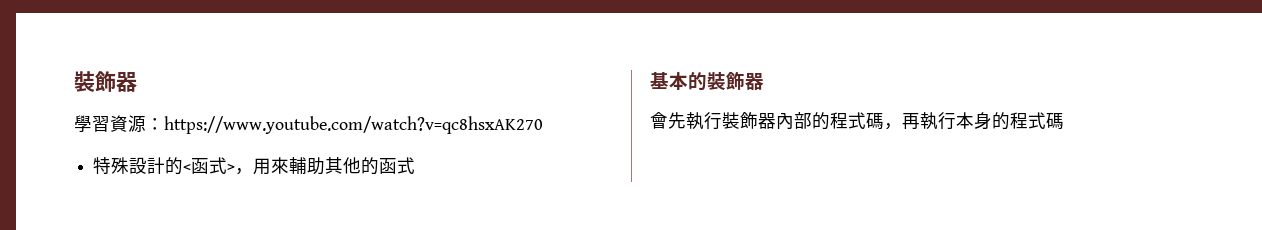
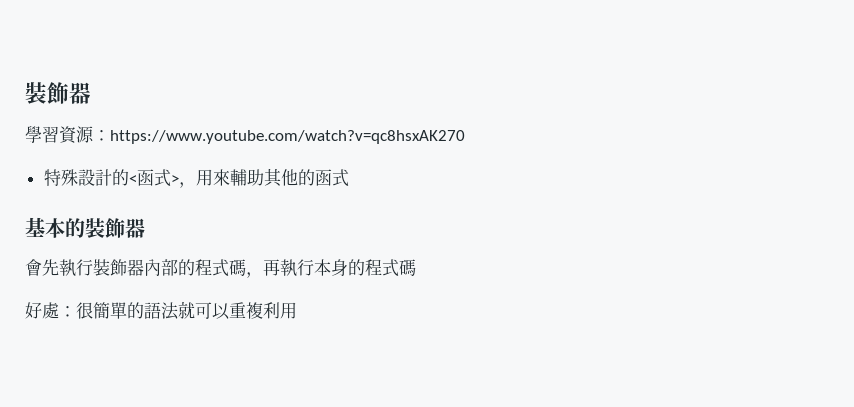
+ 好處：很簡單的語法就可以重複利用

